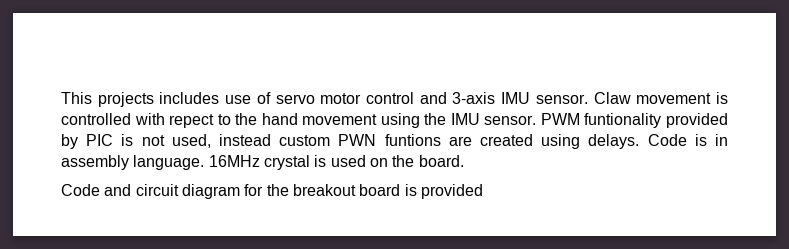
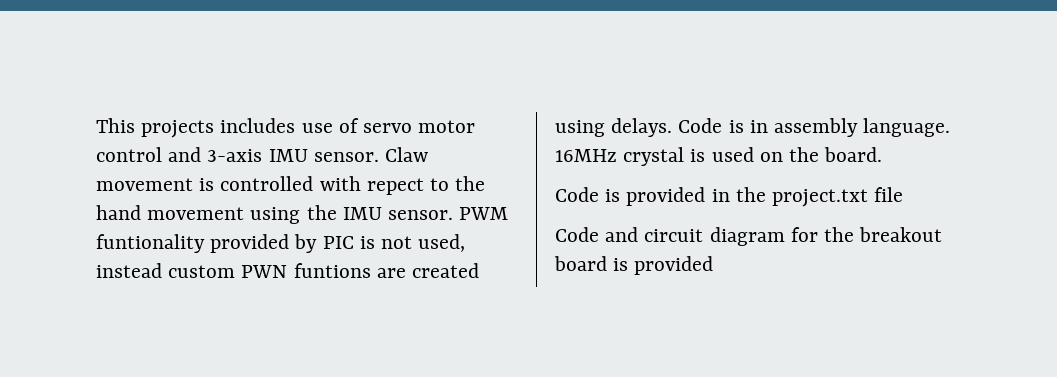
+ Code is provided in the project.txt file

